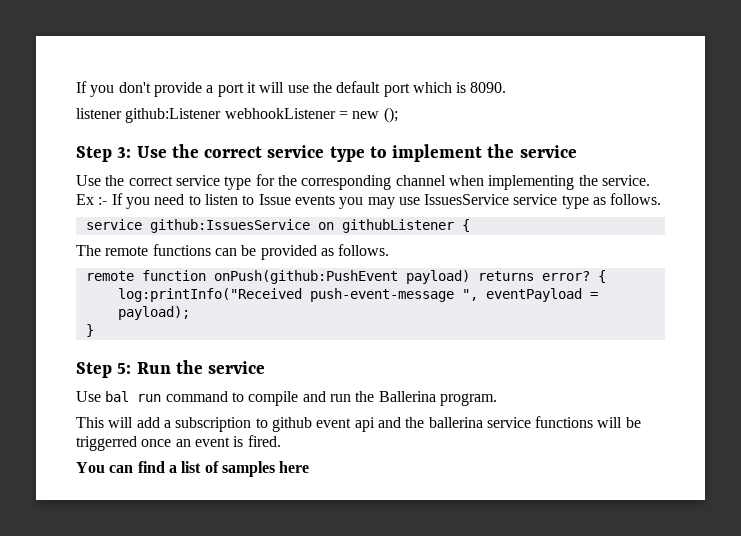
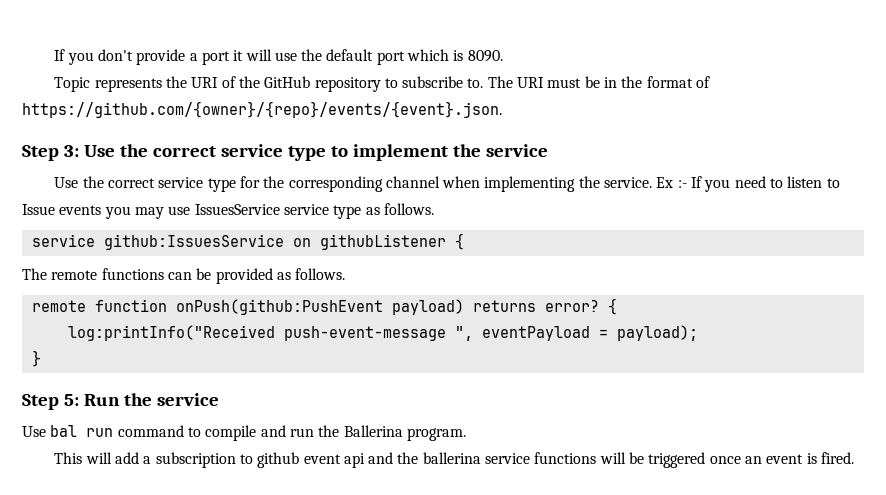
- listener github:Listener webhookListener = new ();
+ Topic represents the URI of the GitHub repository to subscribe to. The URI must be in the format of https://github.com/{owner}/{repo}/events/{event}.json.
- This will add a subscription to github event api and the ballerina service functions will be triggerred once an event is fired.
+ This will add a subscription to github event api and the ballerina service functions will be triggered once an event is fired.
- You can find a list of samples here

